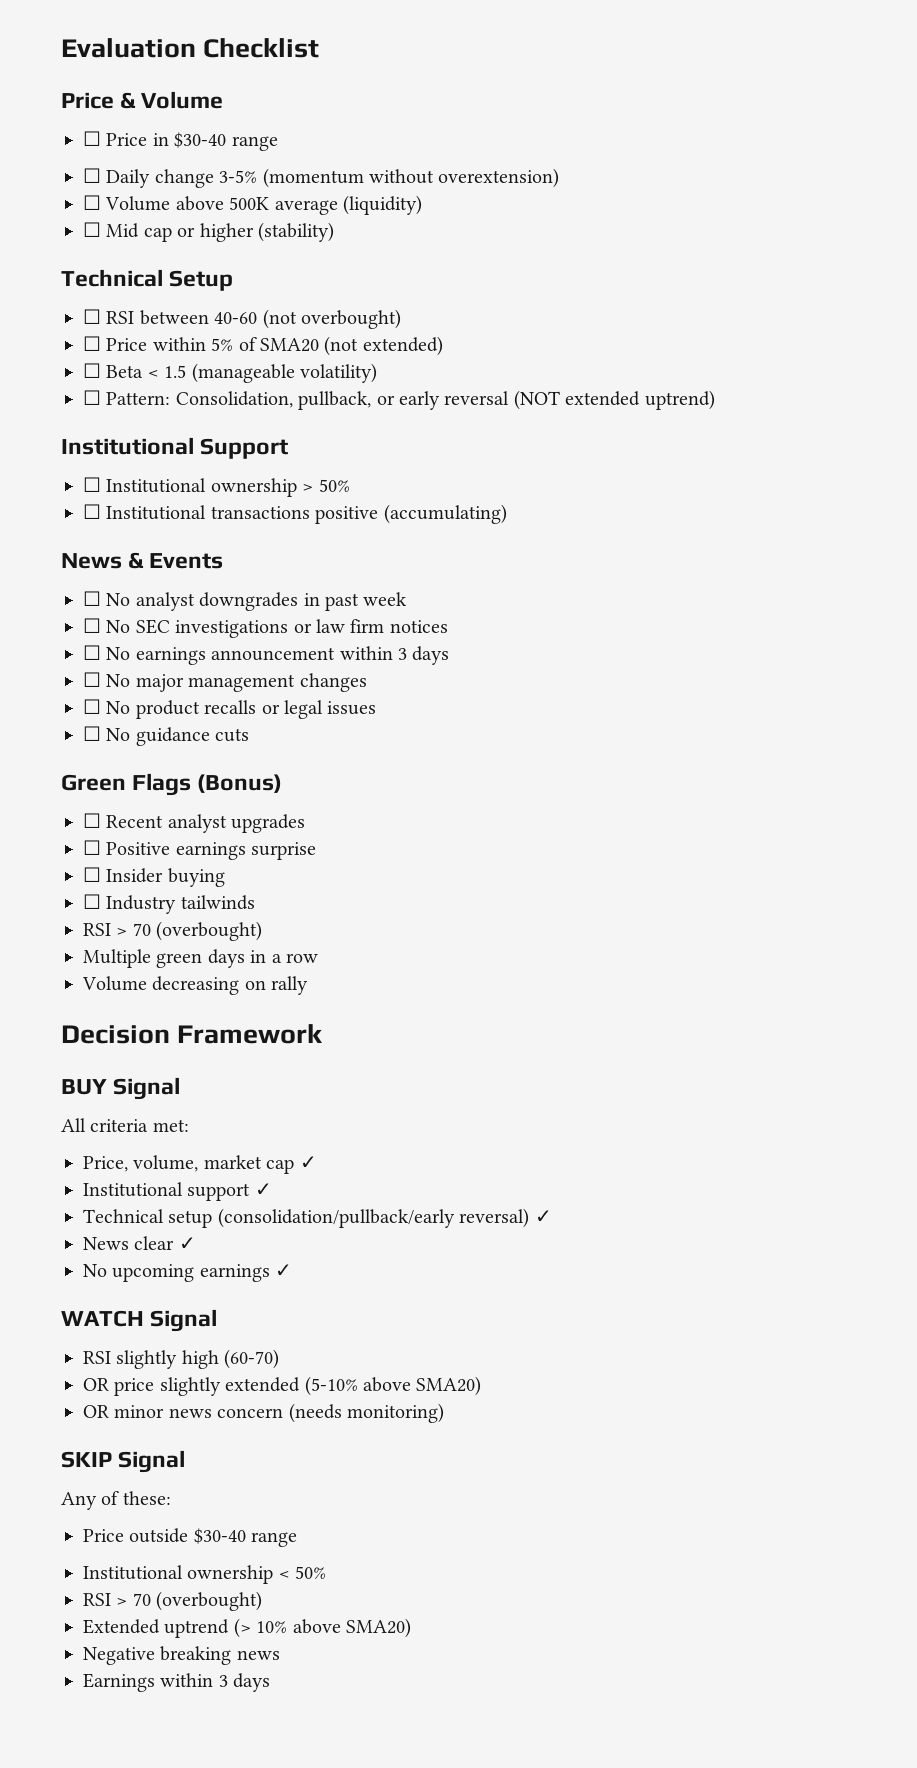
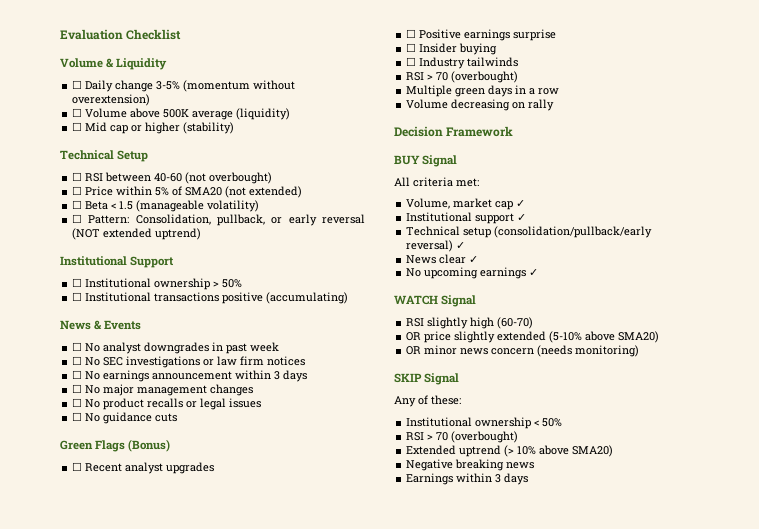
- Price & Volume
- ☐ Price in $30-40 range
+ Volume & Liquidity
- Price, volume, market cap ✓
+ Volume, market cap ✓
- Price outside $30-40 range

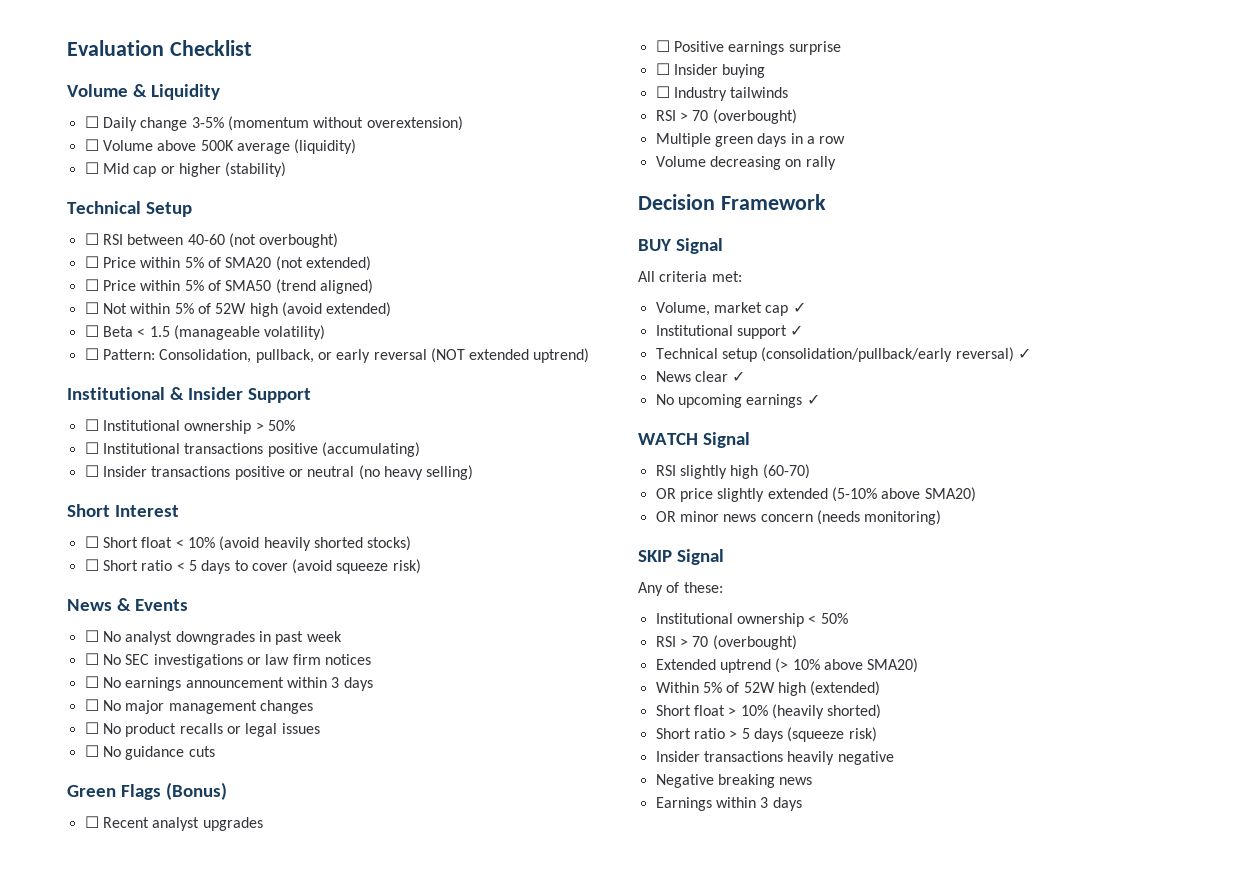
+ ☐ Price within 5% of SMA50 (trend aligned)
+ ☐ Not within 5% of 52W high (avoid extended)
- Institutional Support
+ Institutional & Insider Support
+ ☐ Insider transactions positive or neutral (no heavy selling)
+ Short Interest
+ ☐ Short float < 10% (avoid heavily shorted stocks)
+ ☐ Short ratio < 5 days to cover (avoid squeeze risk)
+ Within 5% of 52W high (extended)
+ Short float > 10% (heavily shorted)
+ Short ratio > 5 days (squeeze risk)
+ Insider transactions heavily negative

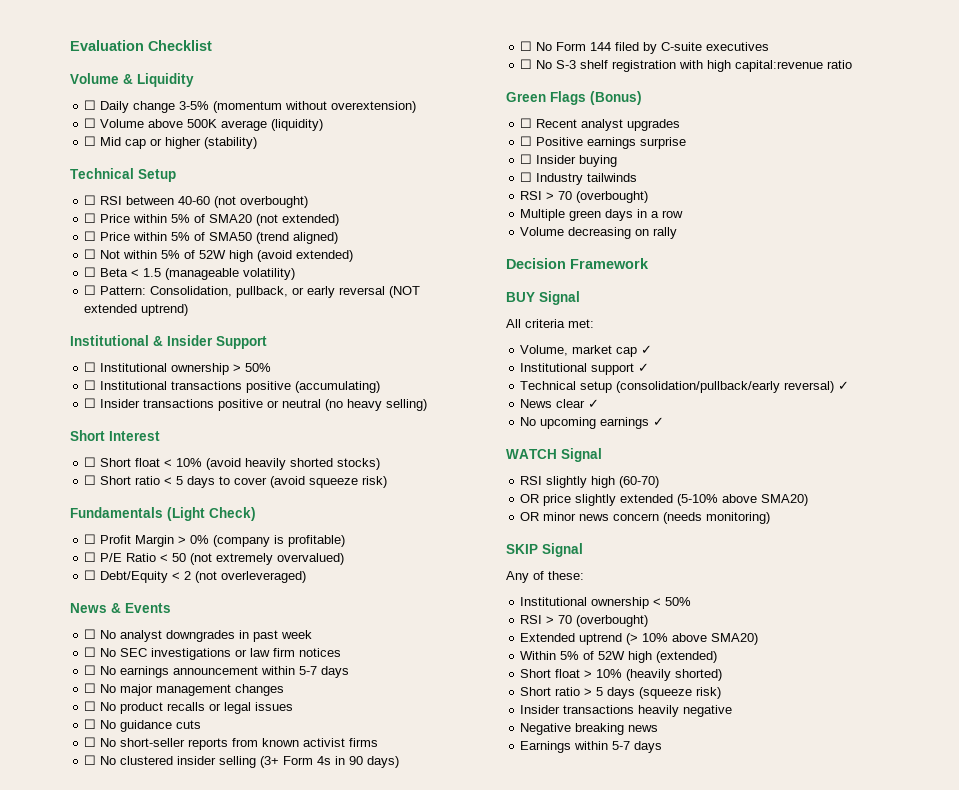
+ Fundamentals (Light Check)
+ ☐ Profit Margin > 0% (company is profitable)
+ ☐ P/E Ratio < 50 (not extremely overvalued)
+ ☐ Debt/Equity < 2 (not overleveraged)
- ☐ No earnings announcement within 3 days
+ ☐ No earnings announcement within 5-7 days
+ ☐ No short-seller reports from known activist firms
+ ☐ No clustered insider selling (3+ Form 4s in 90 days)
+ ☐ No Form 144 filed by C-suite executives
+ ☐ No S-3 shelf registration with high capital:revenue ratio
- Earnings within 3 days
+ Earnings within 5-7 days

